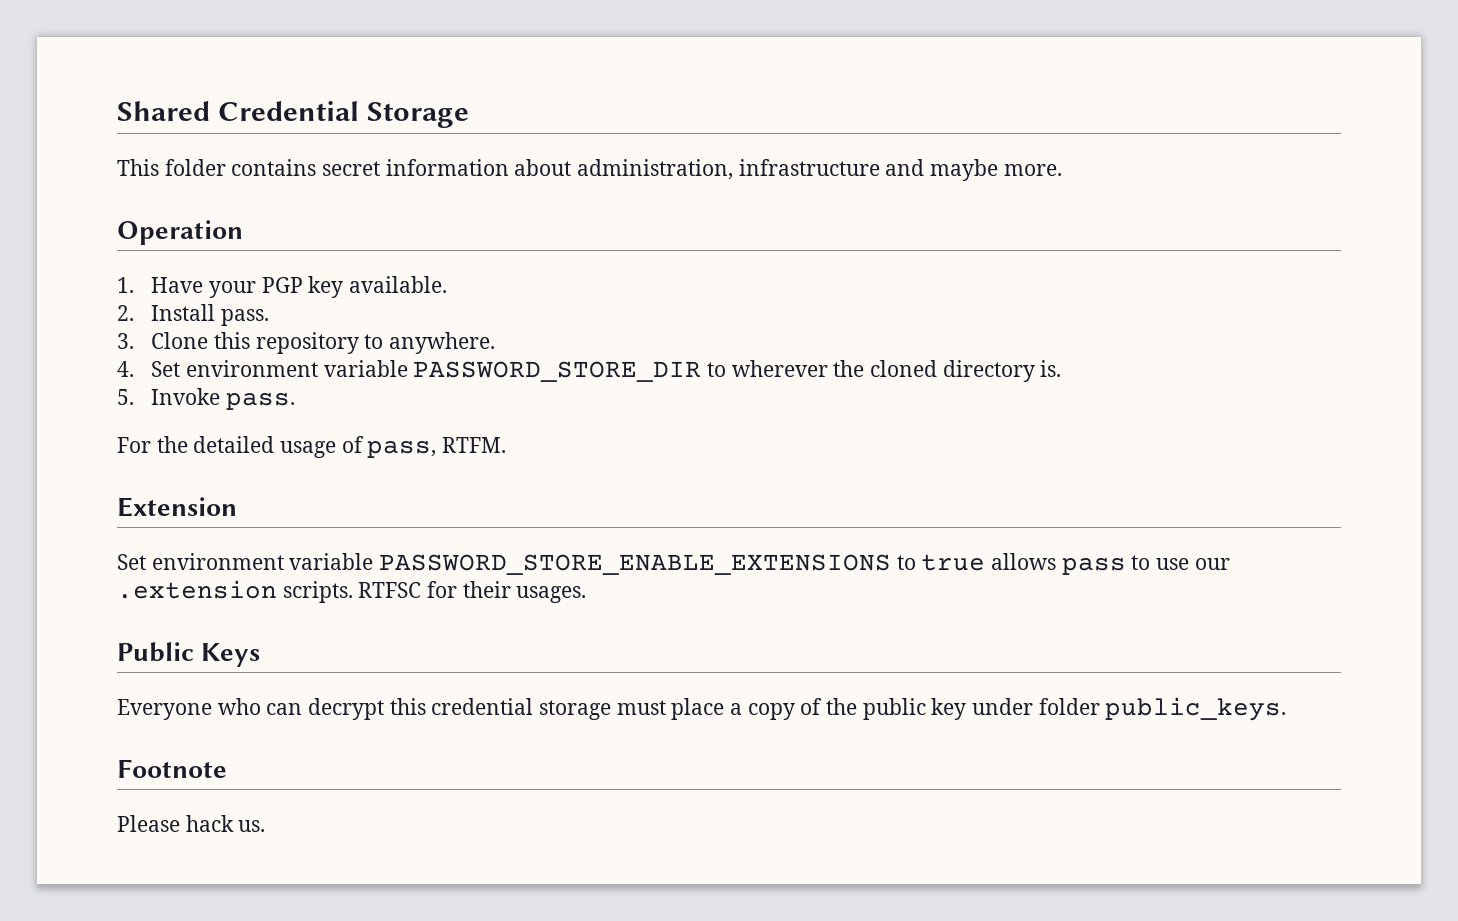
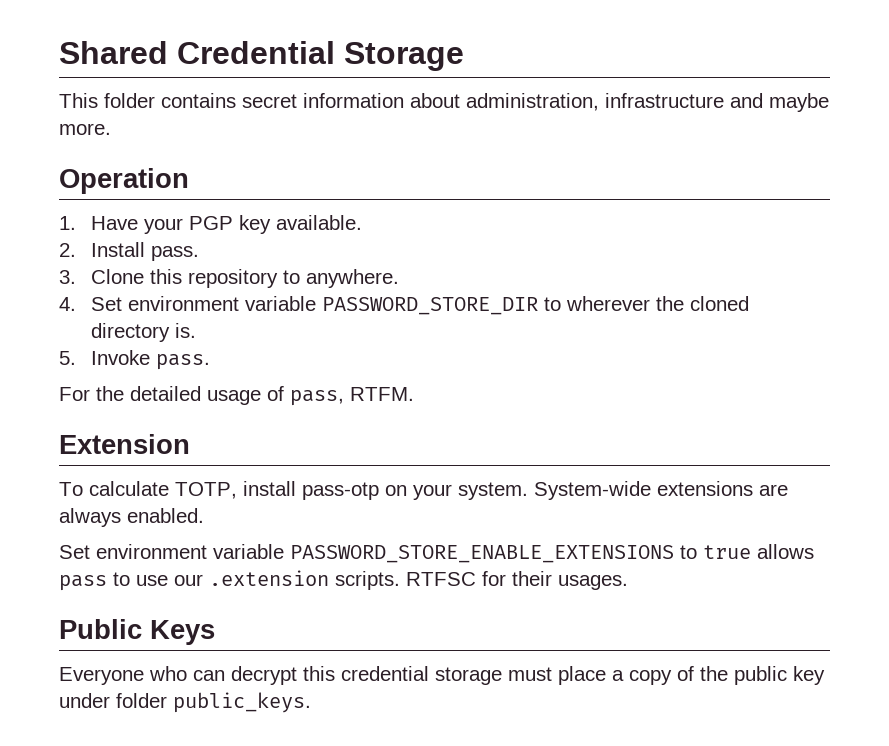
+ To calculate TOTP, install pass-otp on your system. System-wide extensions are always enabled.
- Footnote
- Please hack us.

